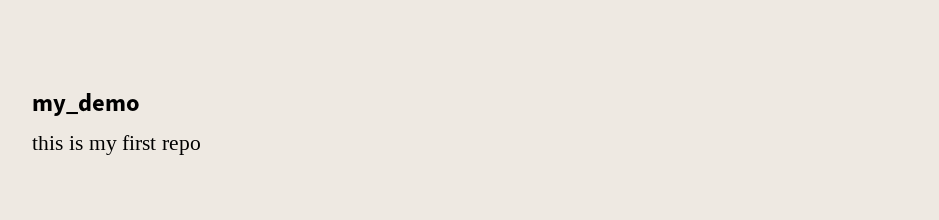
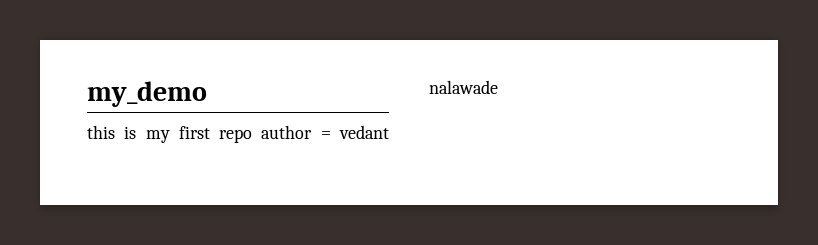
- this is my first repo
+ this is my first repo author = vedant nalawade

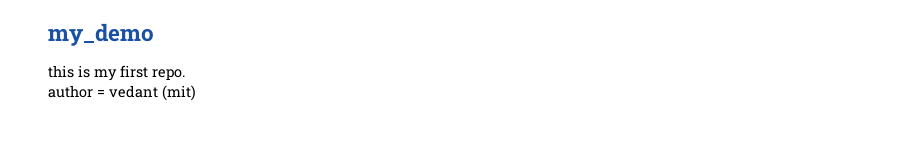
- this is my first repo author = vedant nalawade
+ this is my first repo.
+ author = vedant (mit)

